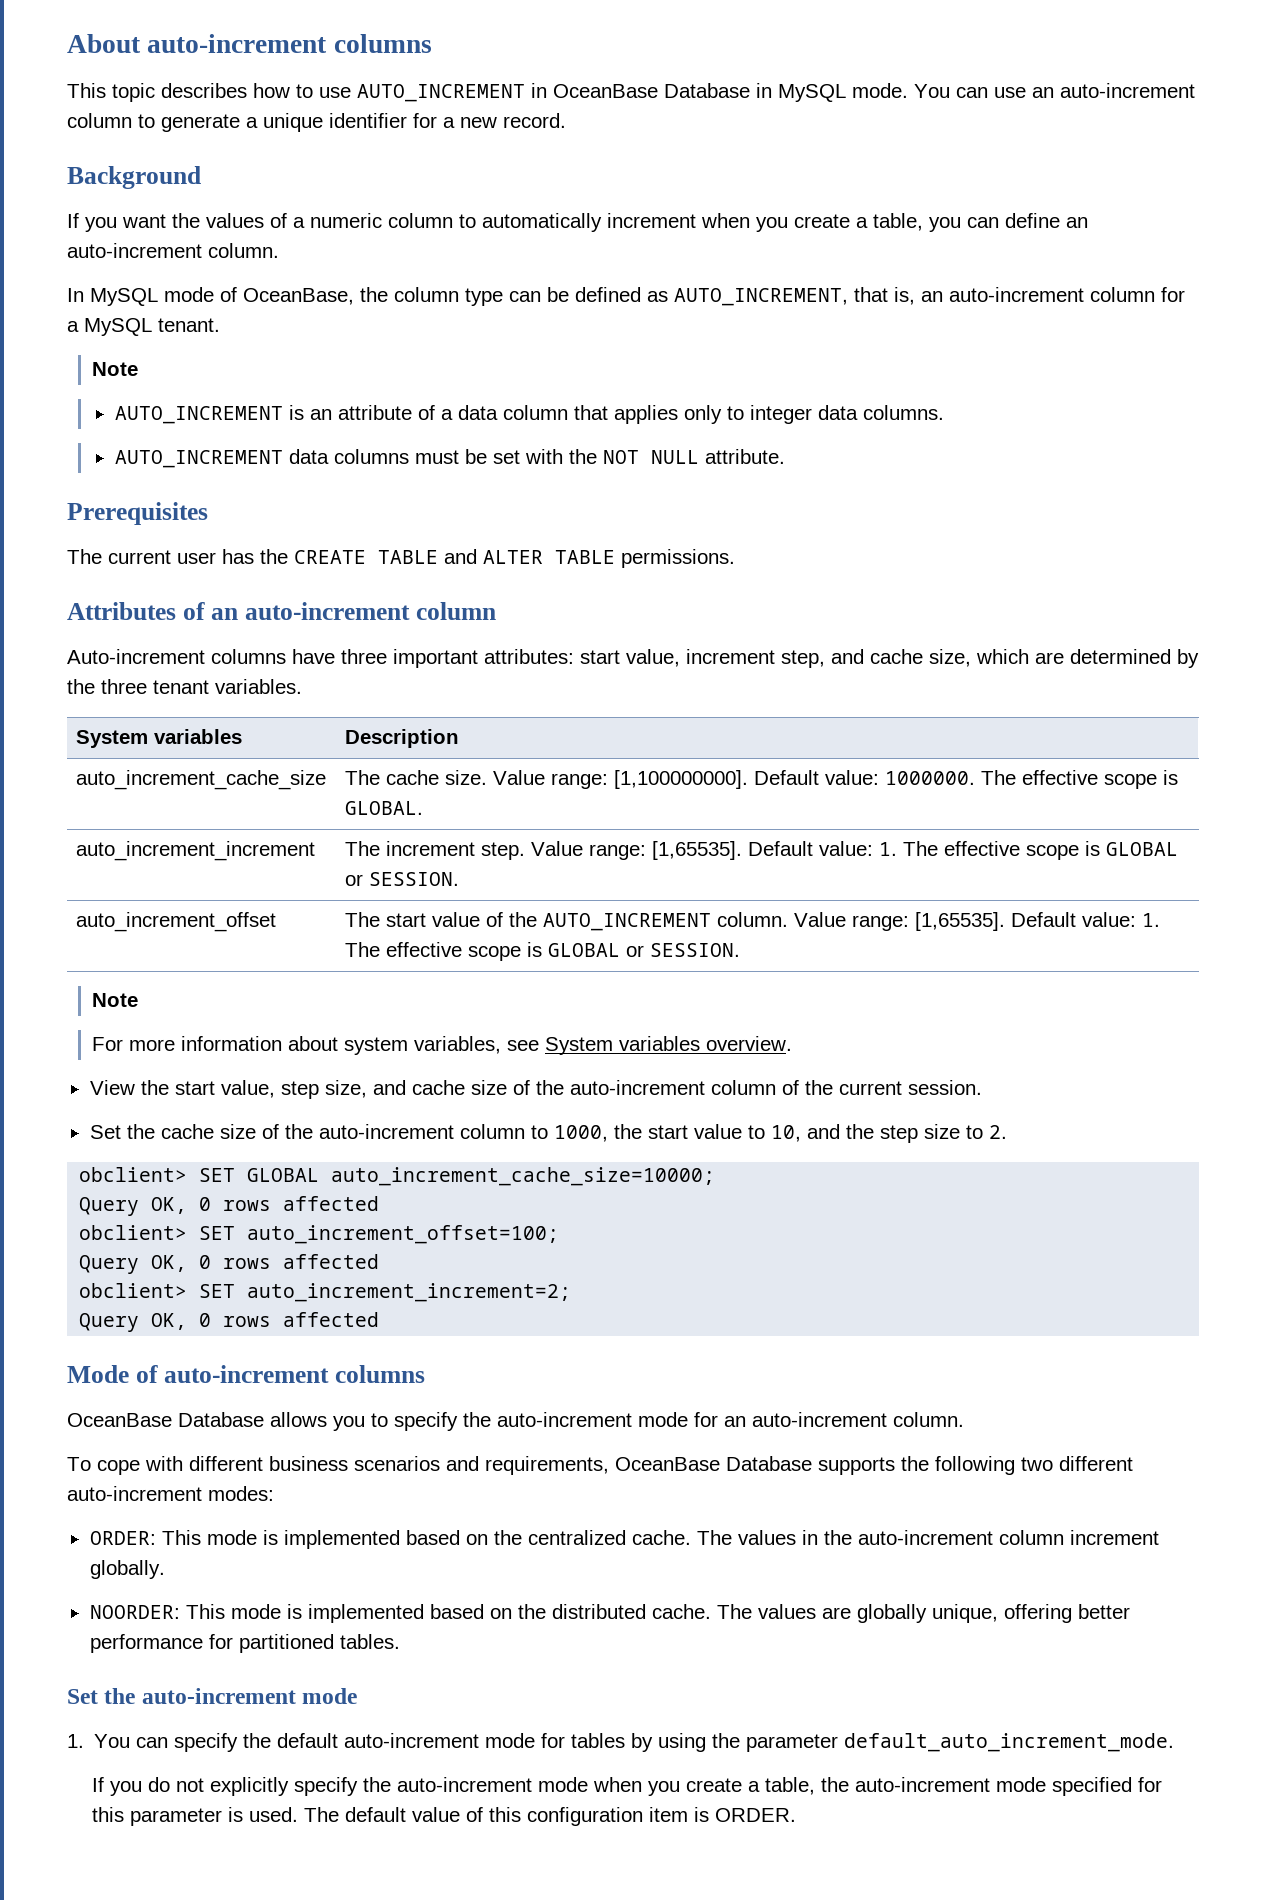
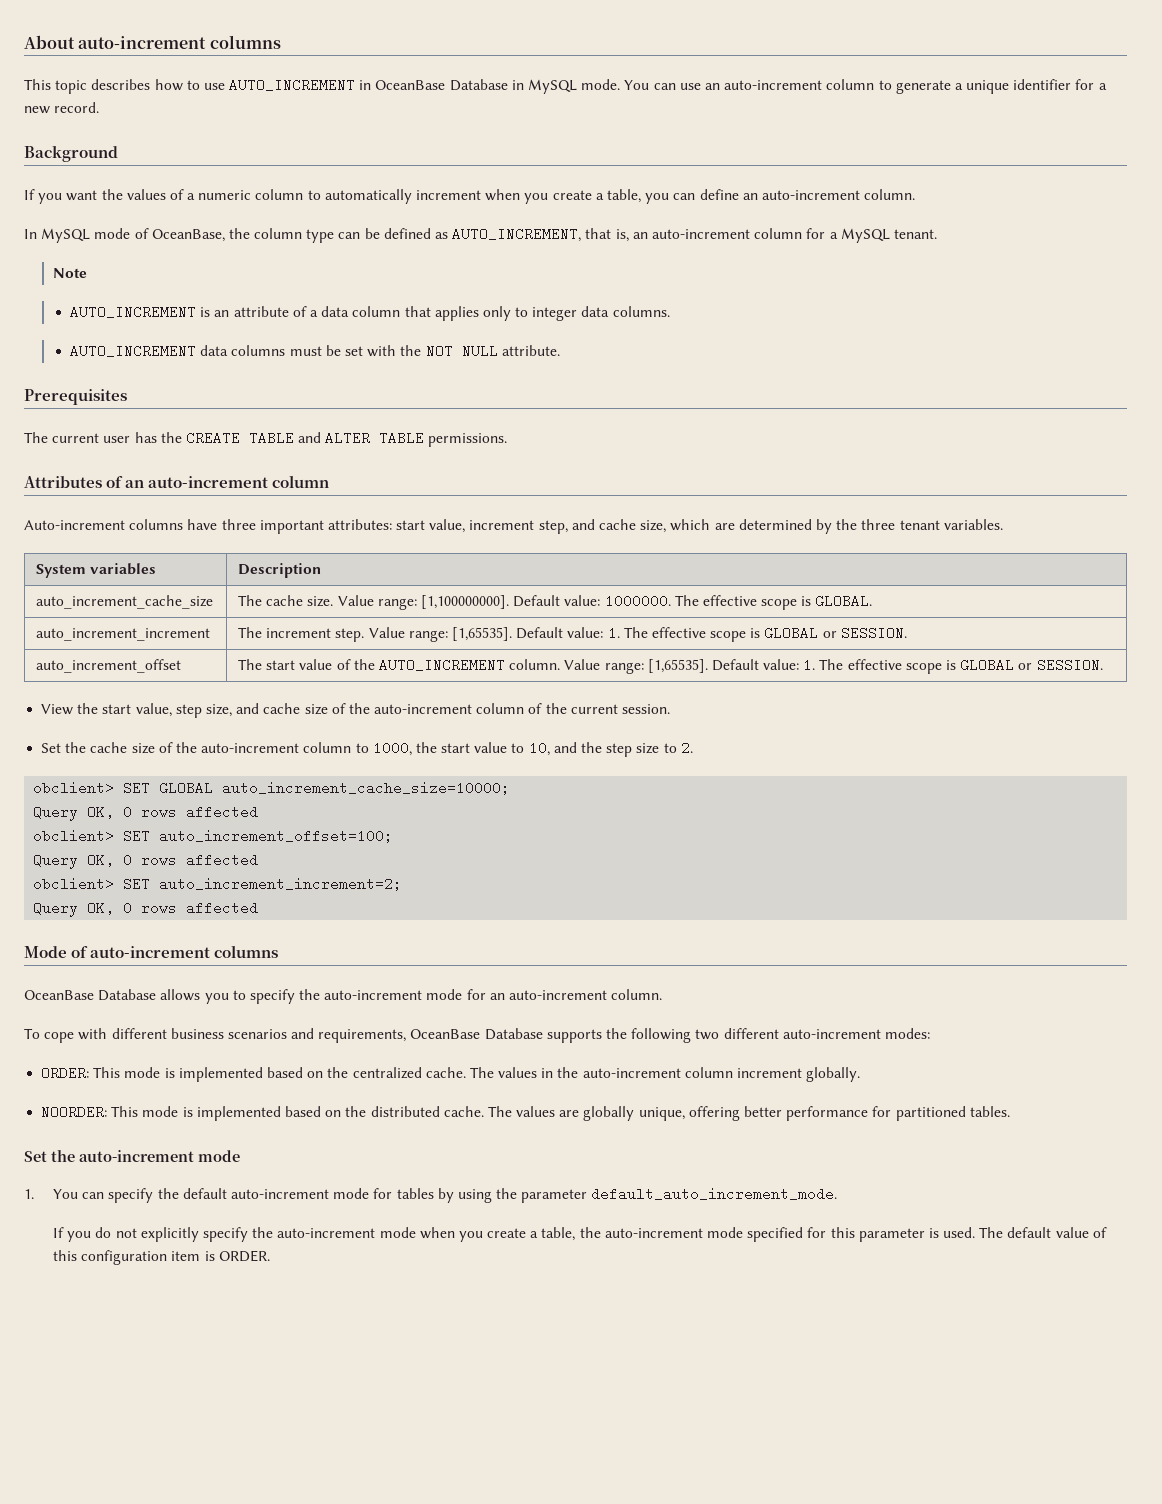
  auto_increment_offset | The start value of the AUTO_INCREMENT column. Value range: [1,65535]. Default value: 1. The effective scope is GLOBAL or SESSION.
- Note
- For more information about system variables, see System variables overview.

